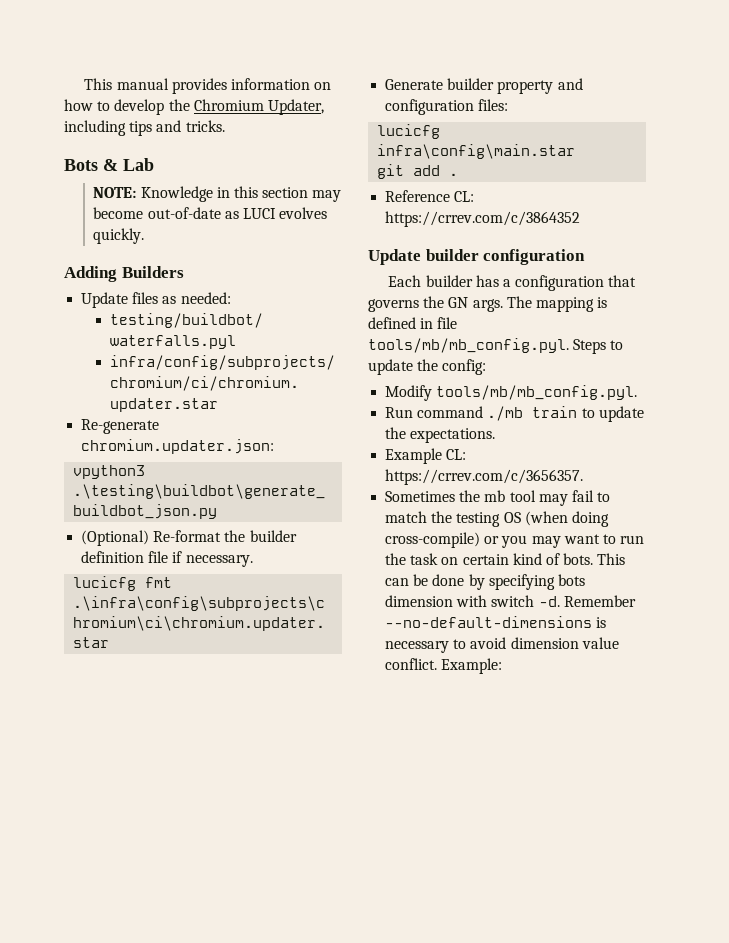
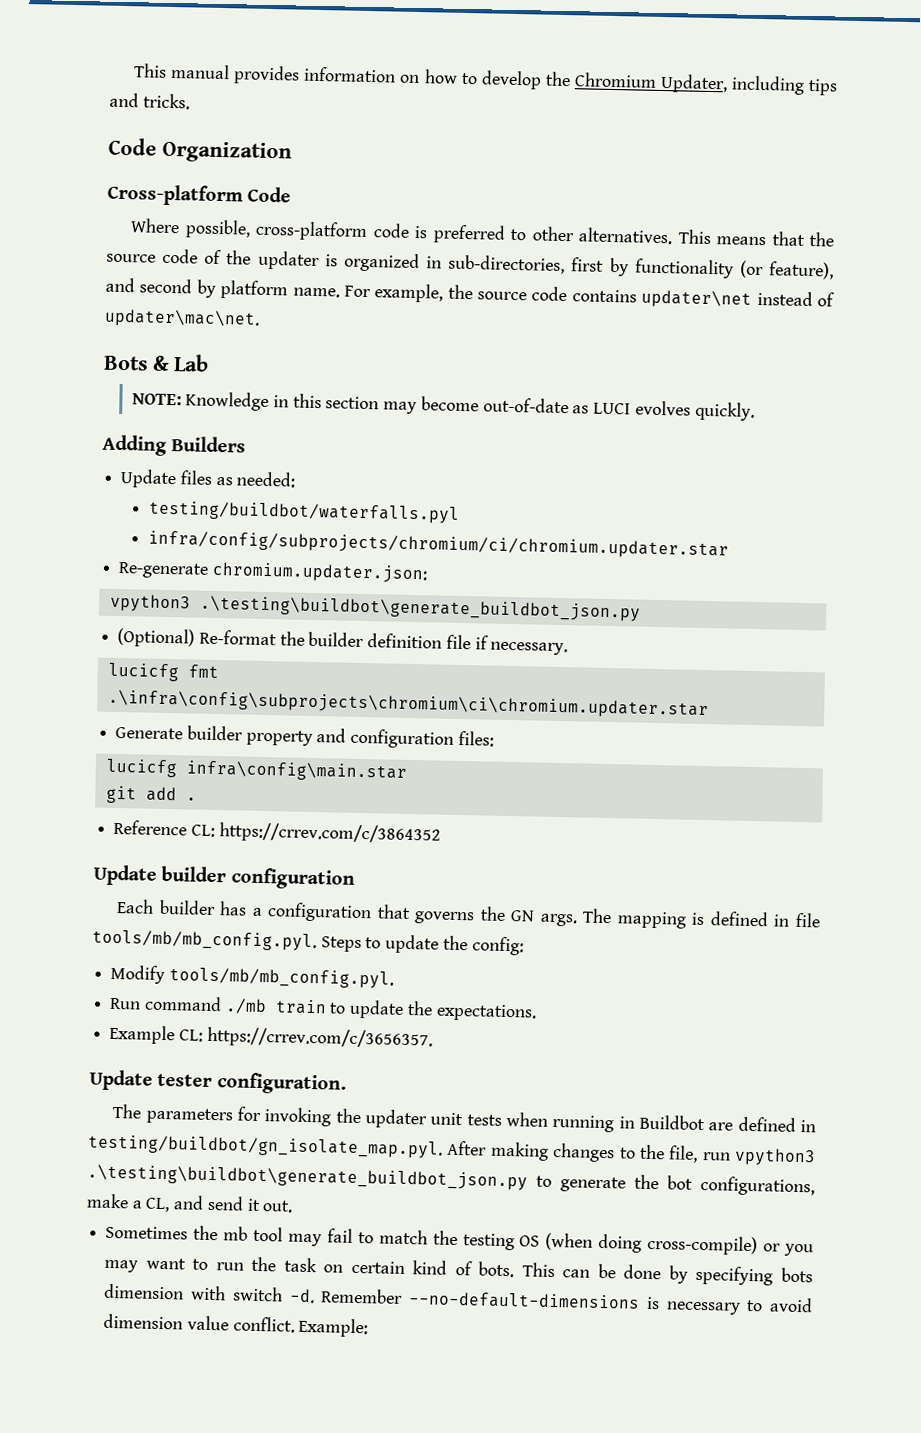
+ Code Organization
+ Cross-platform Code
+ Where possible, cross-platform code is preferred to other alternatives. This means that the source code of the updater is organized in sub-directories, first by functionality (or feature), and second by platform name. For example, the source code contains updater\net instead of updater\mac\net.
+ Update tester configuration.
+ The parameters for invoking the updater unit tests when running in Buildbot are defined in testing/buildbot/gn_isolate_map.pyl. After making changes to the file, run vpython3 .\testing\buildbot\generate_buildbot_json.py to generate the bot configurations, make a CL, and send it out.

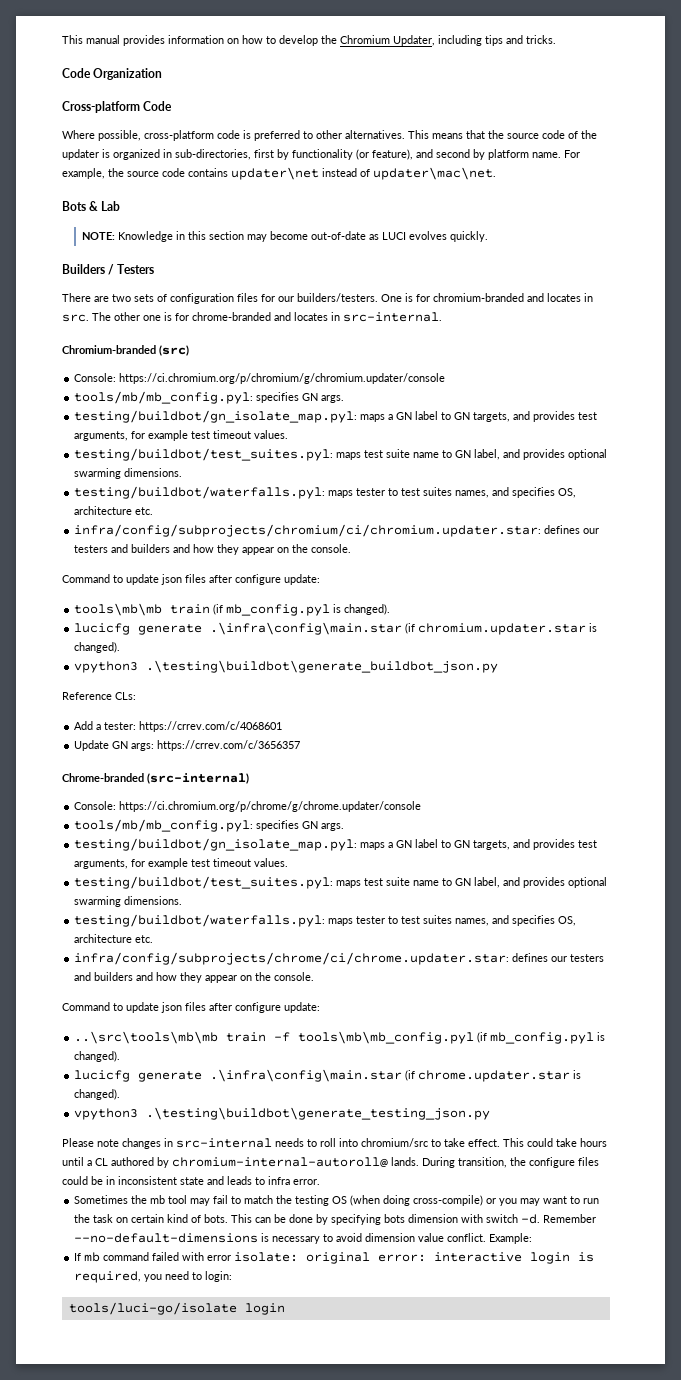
- Adding Builders
- Update files as needed:
- testing/buildbot/waterfalls.pyl
- infra/config/subprojects/chromium/ci/chromium.updater.star
- Re-generate chromium.updater.json:
+ Builders / Testers
+ There are two sets of configuration files for our builders/testers. One is for chromium-branded and locates in src. The other one is for chrome-branded and locates in src-internal.
+ Chromium-branded (src)
+ Console: https://ci.chromium.org/p/chromium/g/chromium.updater/console
+ tools/mb/mb_config.pyl: specifies GN args.
+ testing/buildbot/gn_isolate_map.pyl: maps a GN label to GN targets, and provides test arguments, for example test timeout values.
+ testing/buildbot/test_suites.pyl: maps test suite name to GN label, and provides optional swarming dimensions.
+ testing/buildbot/waterfalls.pyl: maps tester to test suites names, and specifies OS, architecture etc.
+ infra/config/subprojects/chromium/ci/chromium.updater.star: defines our testers and builders and how they appear on the console.
+ Command to update json files after configure update:
+ tools\mb\mb train (if mb_config.pyl is changed).
+ lucicfg generate .\infra\config\main.star (if chromium.updater.star is changed).
  vpython3 .\testing\buildbot\generate_buildbot_json.py
- (Optional) Re-format the builder definition file if necessary.
- lucicfg fmt .\infra\config\subprojects\chromium\ci\chromium.updater.star
- Generate builder property and configuration files:
- lucicfg infra\config\main.star
- git add .
- Reference CL: https://crrev.com/c/3864352
- Update builder configuration
- Each builder has a configuration that governs the GN args. The mapping is defined in file tools/mb/mb_config.pyl. Steps to update the config:
- Modify tools/mb/mb_config.pyl.
- Run command ./mb train to update the expectations.
- Example CL: https://crrev.com/c/3656357.
- Update tester configuration.
- The parameters for invoking the updater unit tests when running in Buildbot are defined in testing/buildbot/gn_isolate_map.pyl. After making changes to the file, run vpython3 .\testing\buildbot\generate_buildbot_json.py to generate the bot configurations, make a CL, and send it out.
+ Reference CLs:
+ Add a tester: https://crrev.com/c/4068601
+ Update GN args: https://crrev.com/c/3656357
+ Chrome-branded (src-internal)
+ Console: https://ci.chromium.org/p/chrome/g/chrome.updater/console
+ tools/mb/mb_config.pyl: specifies GN args.
+ testing/buildbot/gn_isolate_map.pyl: maps a GN label to GN targets, and provides test arguments, for example test timeout values.
+ testing/buildbot/test_suites.pyl: maps test suite name to GN label, and provides optional swarming dimensions.
+ testing/buildbot/waterfalls.pyl: maps tester to test suites names, and specifies OS, architecture etc.
+ infra/config/subprojects/chrome/ci/chrome.updater.star: defines our testers and builders and how they appear on the console.
+ Command to update json files after configure update:
+ ..\src\tools\mb\mb train -f tools\mb\mb_config.pyl (if mb_config.pyl is changed).
+ lucicfg generate .\infra\config\main.star (if chrome.updater.star is changed).
+ vpython3 .\testing\buildbot\generate_testing_json.py
+ Please note changes in src-internal needs to roll into chromium/src to take effect. This could take hours until a CL authored by chromium-internal-autoroll@ lands. During transition, the configure files could be in inconsistent state and leads to infra error.
+ If mb command failed with error isolate: original error: interactive login is required, you need to login:
+ tools/luci-go/isolate login

